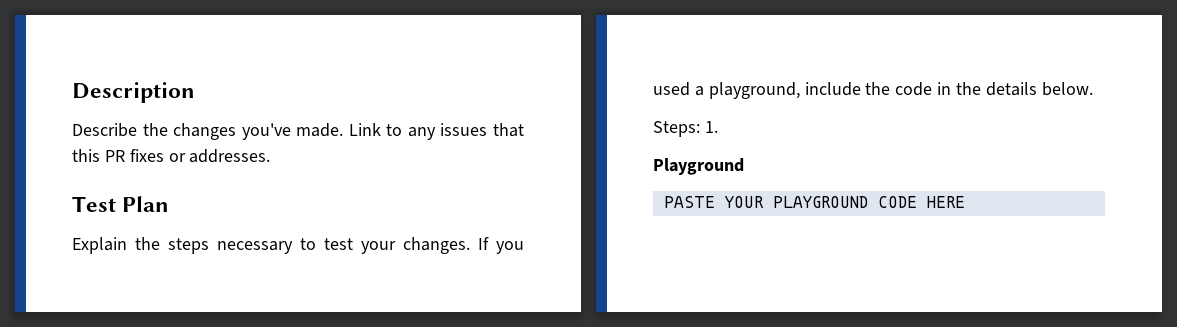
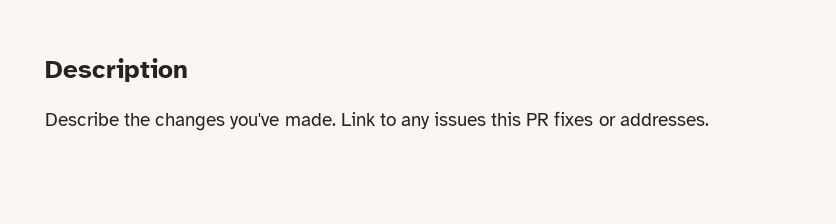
- Link to any issues that this PR fixes or addresses.
+ Link to any issues this PR fixes or addresses.
- Test Plan
- Explain the steps necessary to test your changes. If you used a playground, include the code in the details below.
- Steps: 1.
- Playground
- PASTE YOUR PLAYGROUND CODE HERE

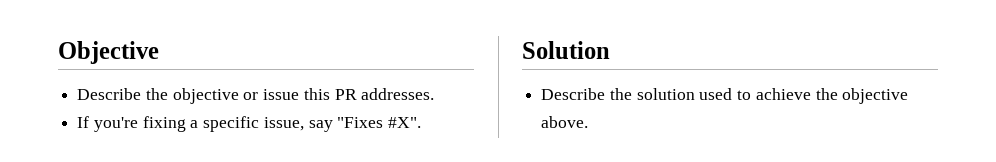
- Description
- Describe the changes you've made. Link to any issues this PR fixes or addresses.
+ Objective
+ Describe the objective or issue this PR addresses.
+ If you're fixing a specific issue, say "Fixes #X".
+ Solution
+ Describe the solution used to achieve the objective above.

